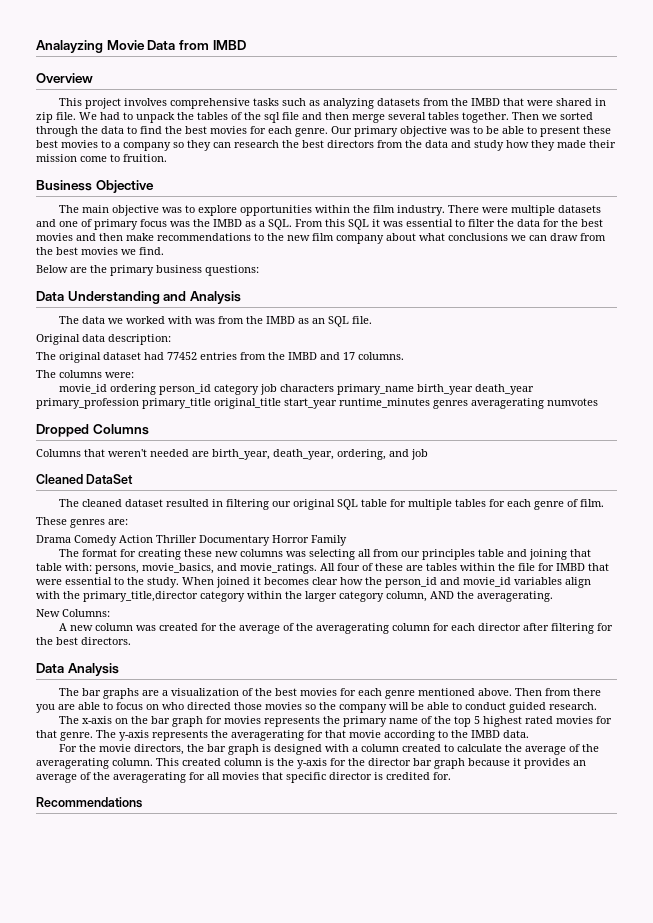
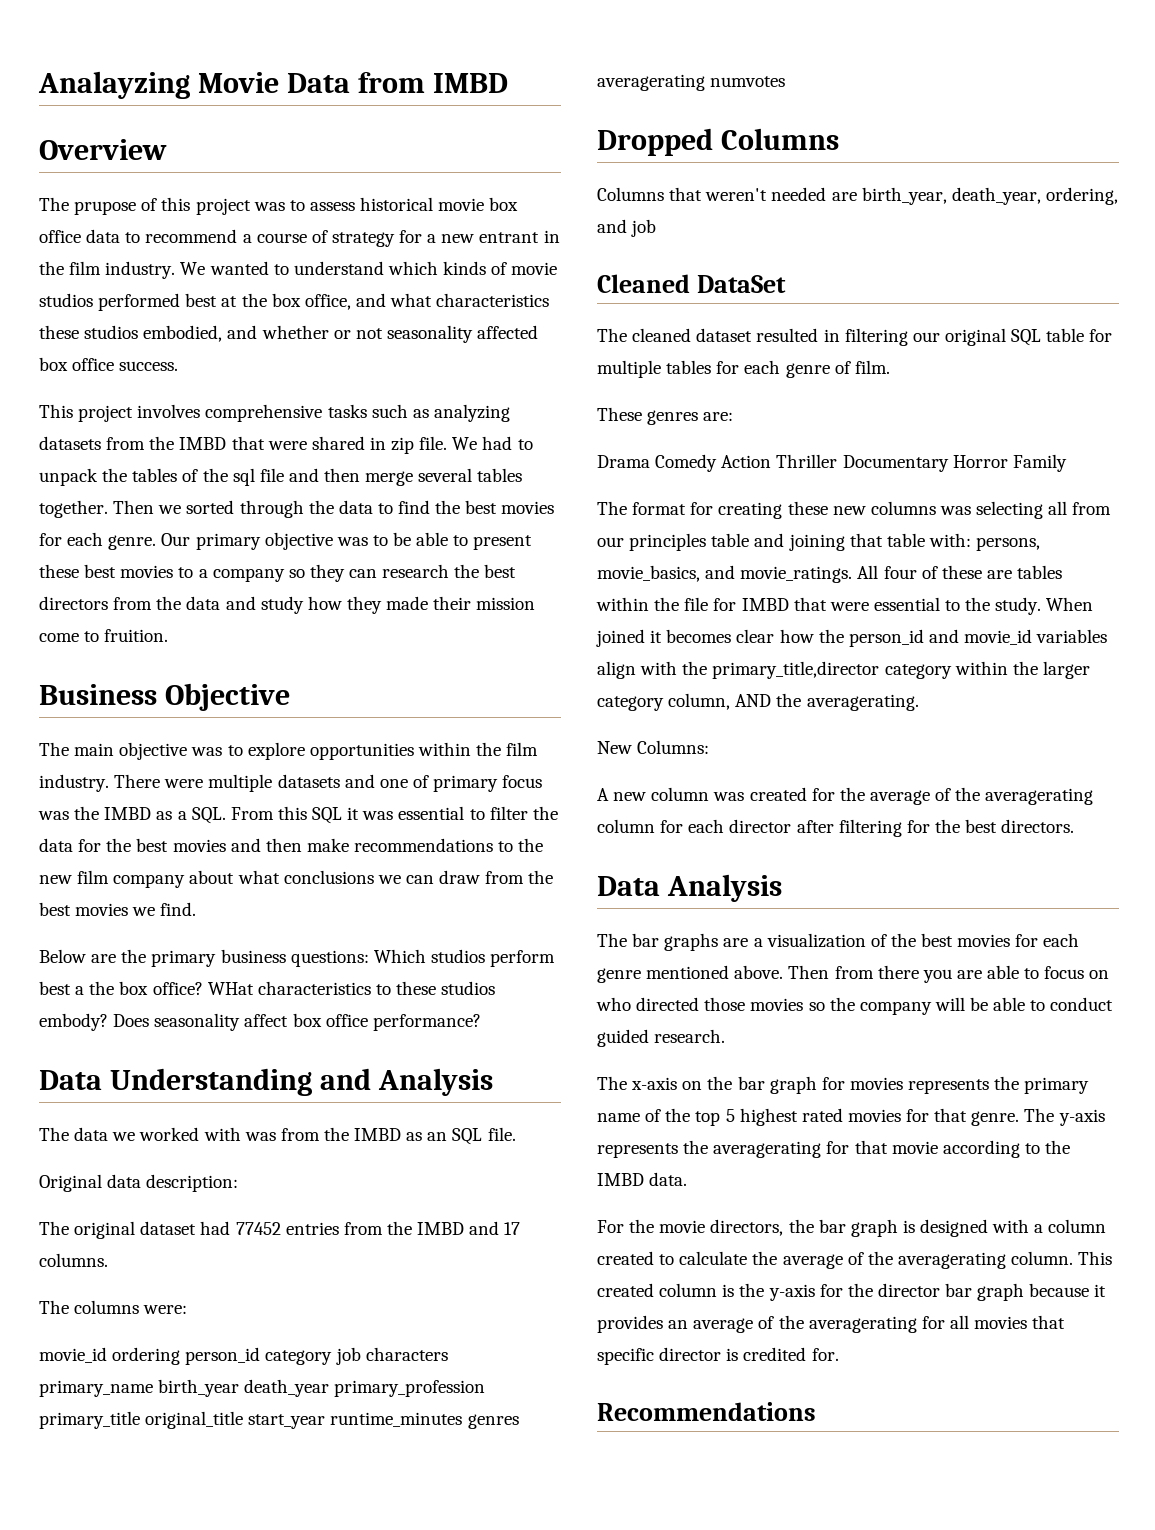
+ The prupose of this project was to assess historical movie box office data to recommend a course of strategy for a new entrant in the film industry. We wanted to understand which kinds of movie studios performed best at the box office, and what characteristics these studios embodied, and whether or not seasonality affected box office success.
- Below are the primary business questions:
+ Below are the primary business questions: Which studios perform best a the box office? WHat characteristics to these studios embody? Does seasonality affect box office performance?

